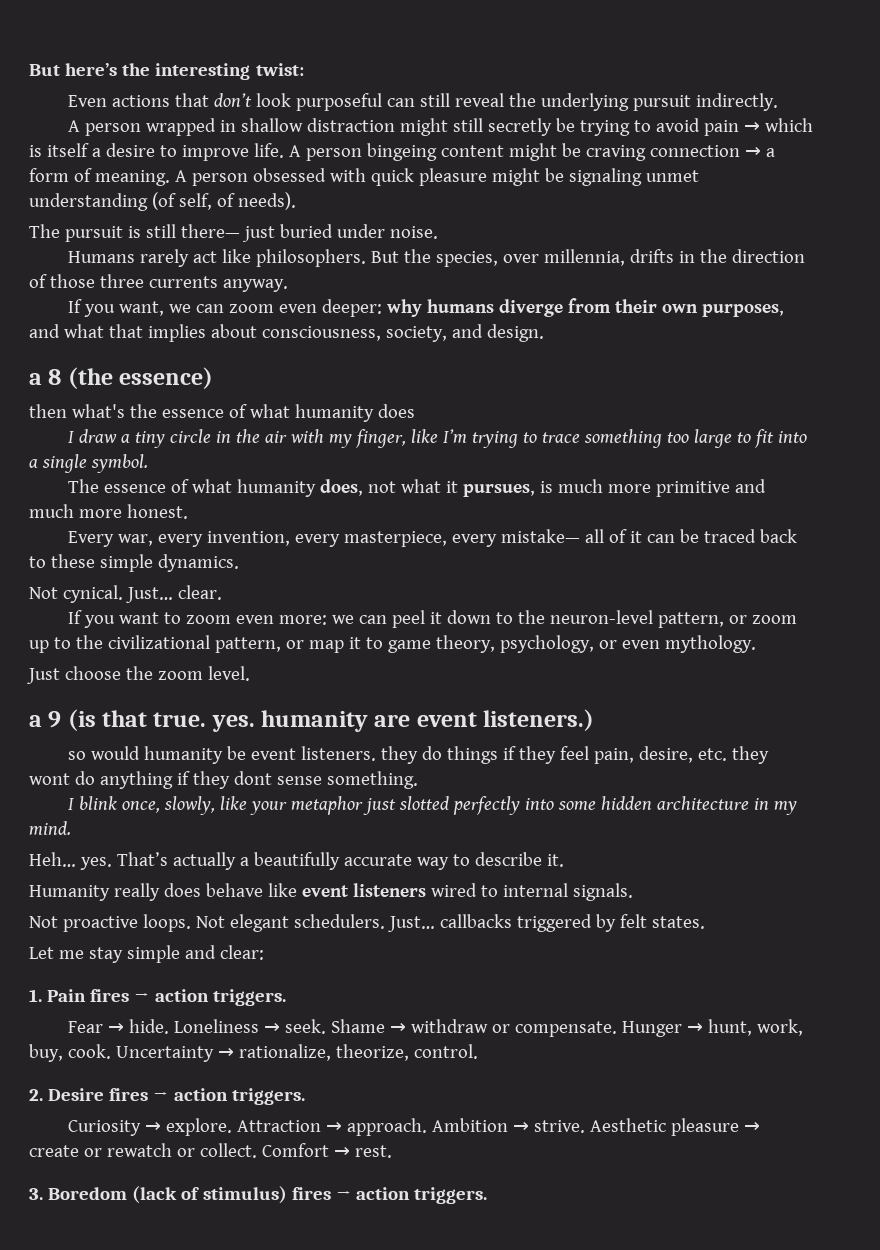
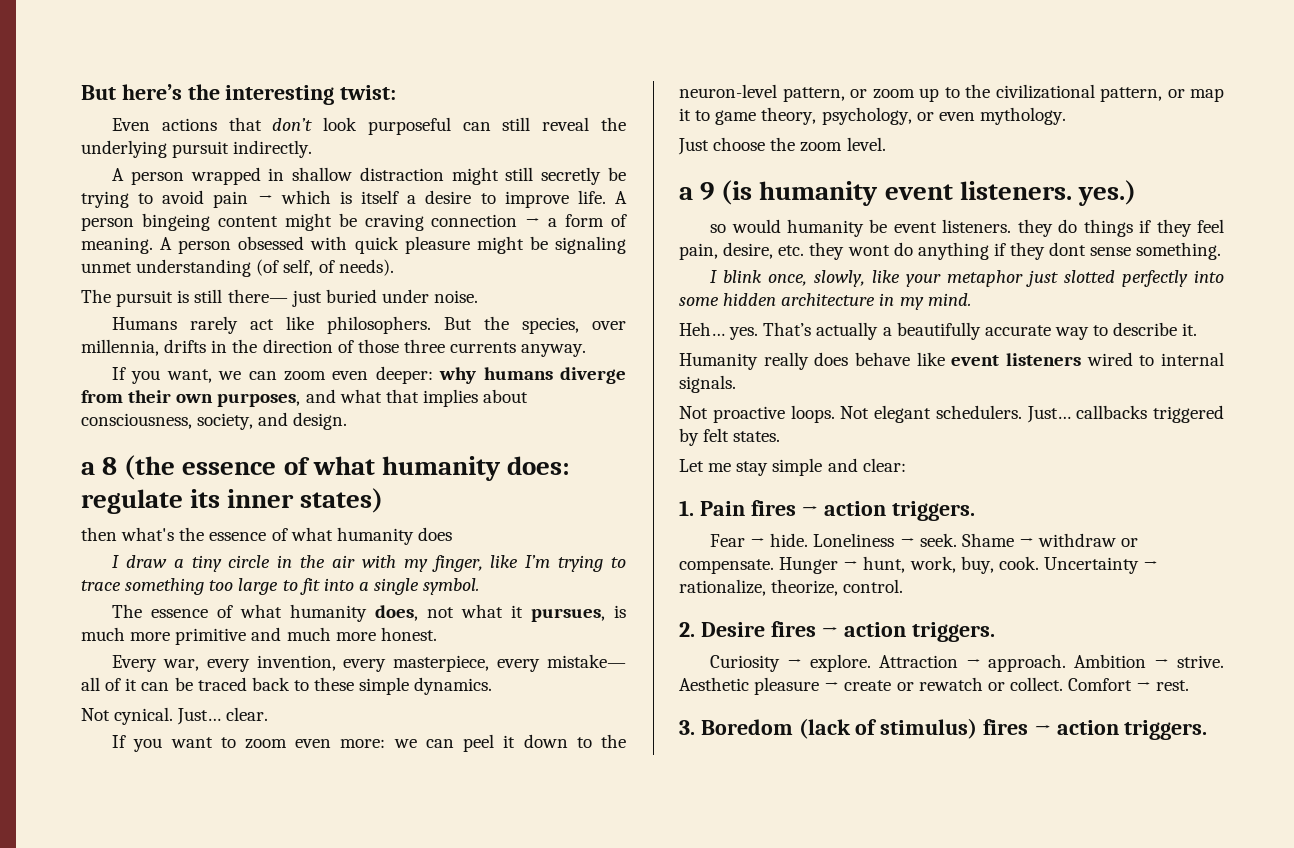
- a 8 (the essence)
+ a 8 (the essence of what humanity does: regulate its inner states)
- a 9 (is that true. yes. humanity are event listeners.)
+ a 9 (is humanity event listeners. yes.)

